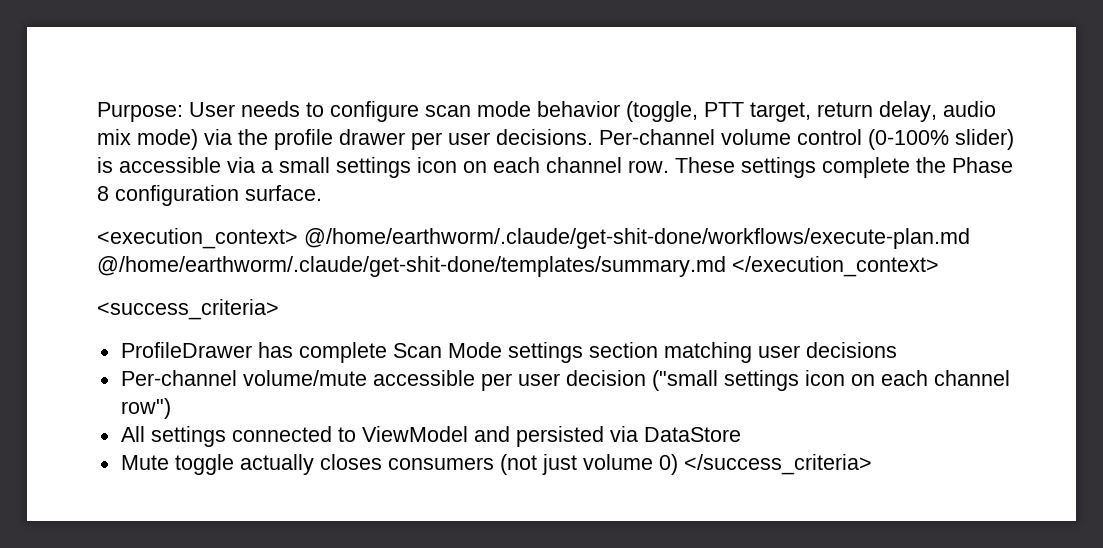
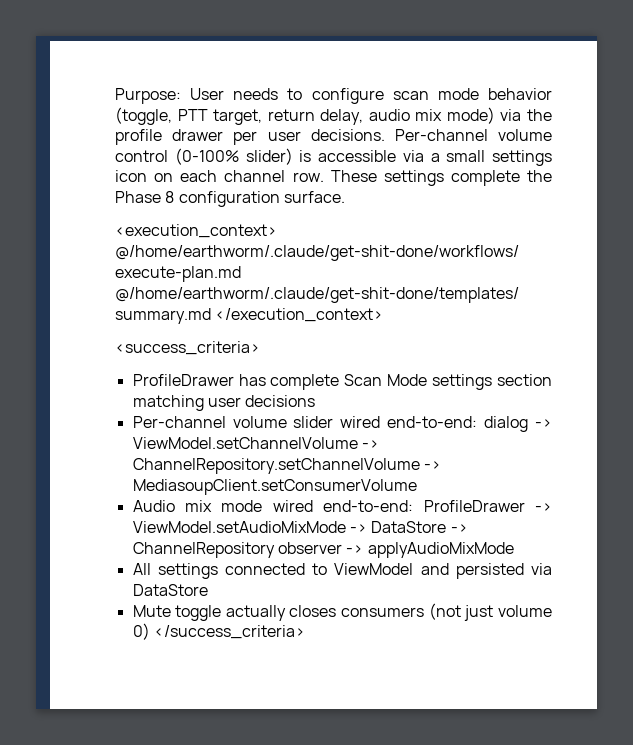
- Per-channel volume/mute accessible per user decision ("small settings icon on each channel row")
+ Per-channel volume slider wired end-to-end: dialog -> ViewModel.setChannelVolume -> ChannelRepository.setChannelVolume -> MediasoupClient.setConsumerVolume
+ Audio mix mode wired end-to-end: ProfileDrawer -> ViewModel.setAudioMixMode -> DataStore -> ChannelRepository observer -> applyAudioMixMode

